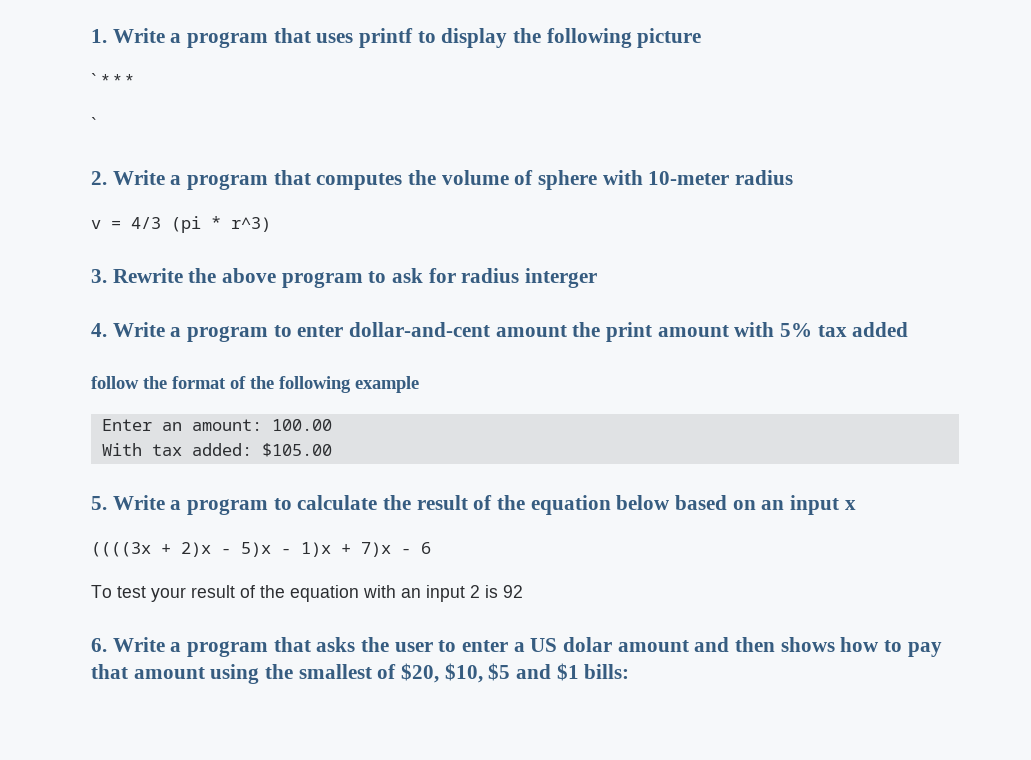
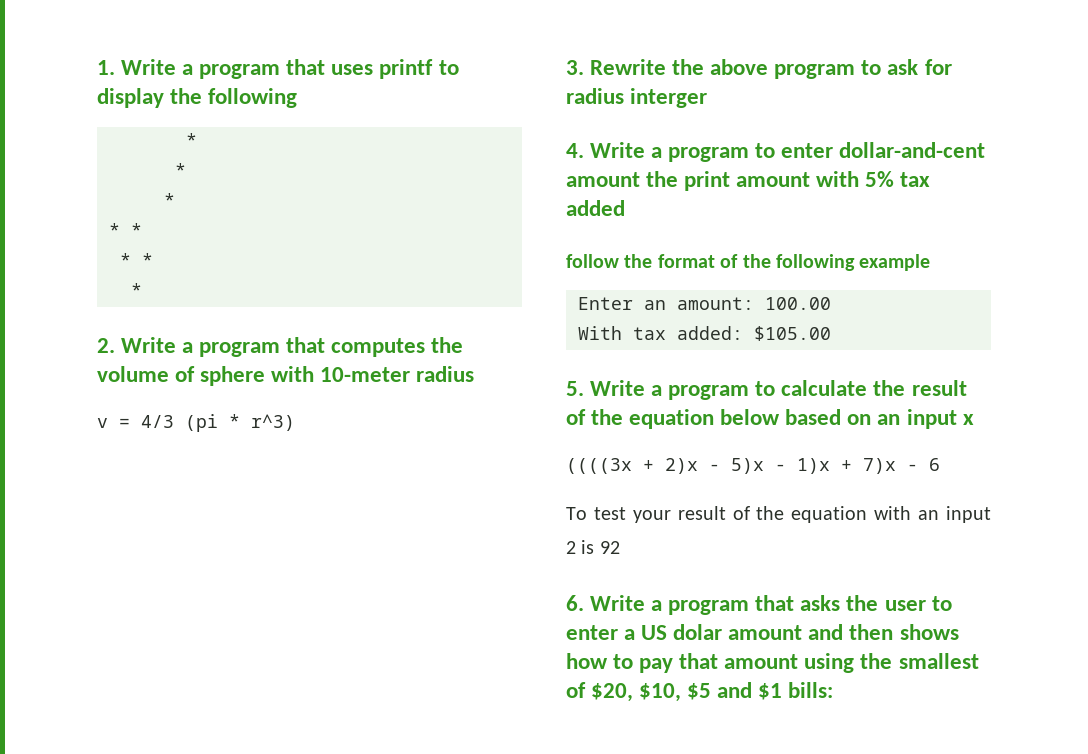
- 1. Write a program that uses printf to display the following picture
- ` * * *
- `
+ 1. Write a program that uses printf to display the following
+ *
+ *
+ *
+ * *
+ * *
+ *

